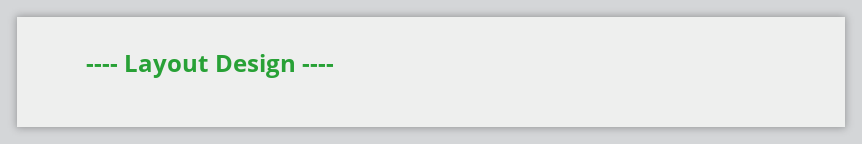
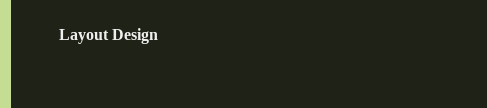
- ---- Layout Design ----
+ Layout Design

